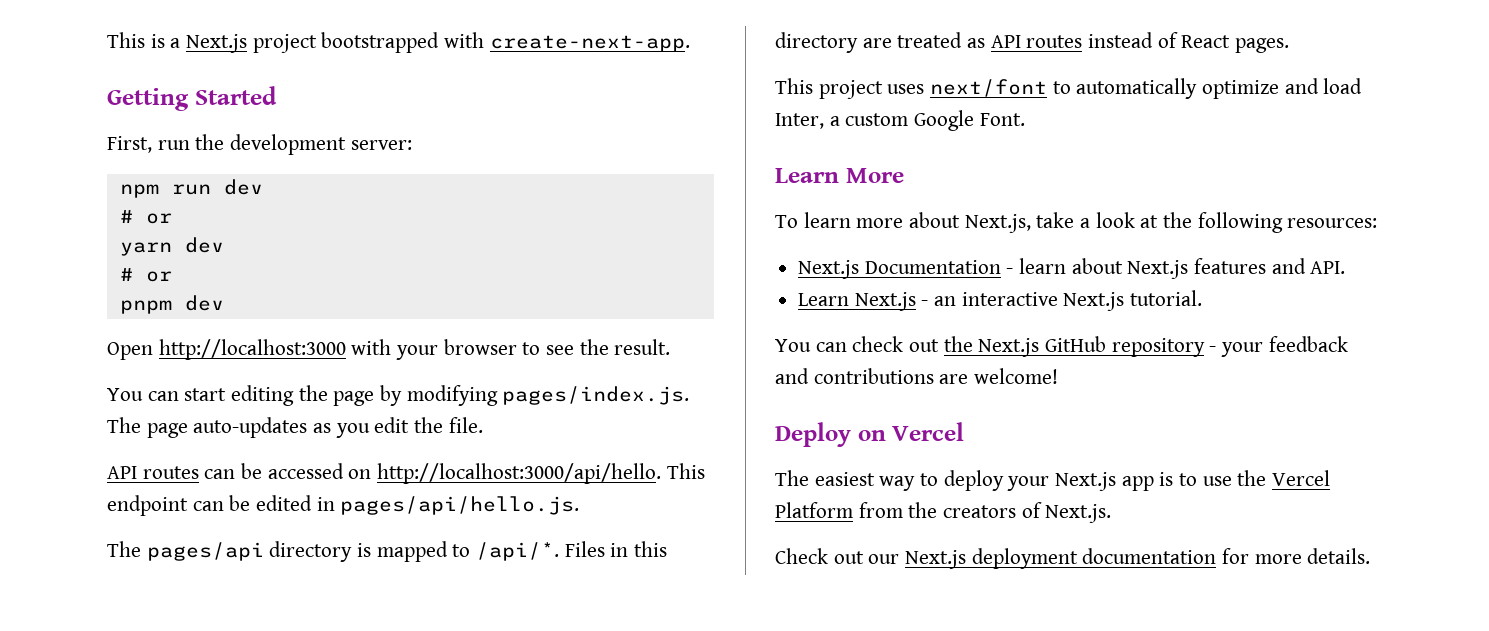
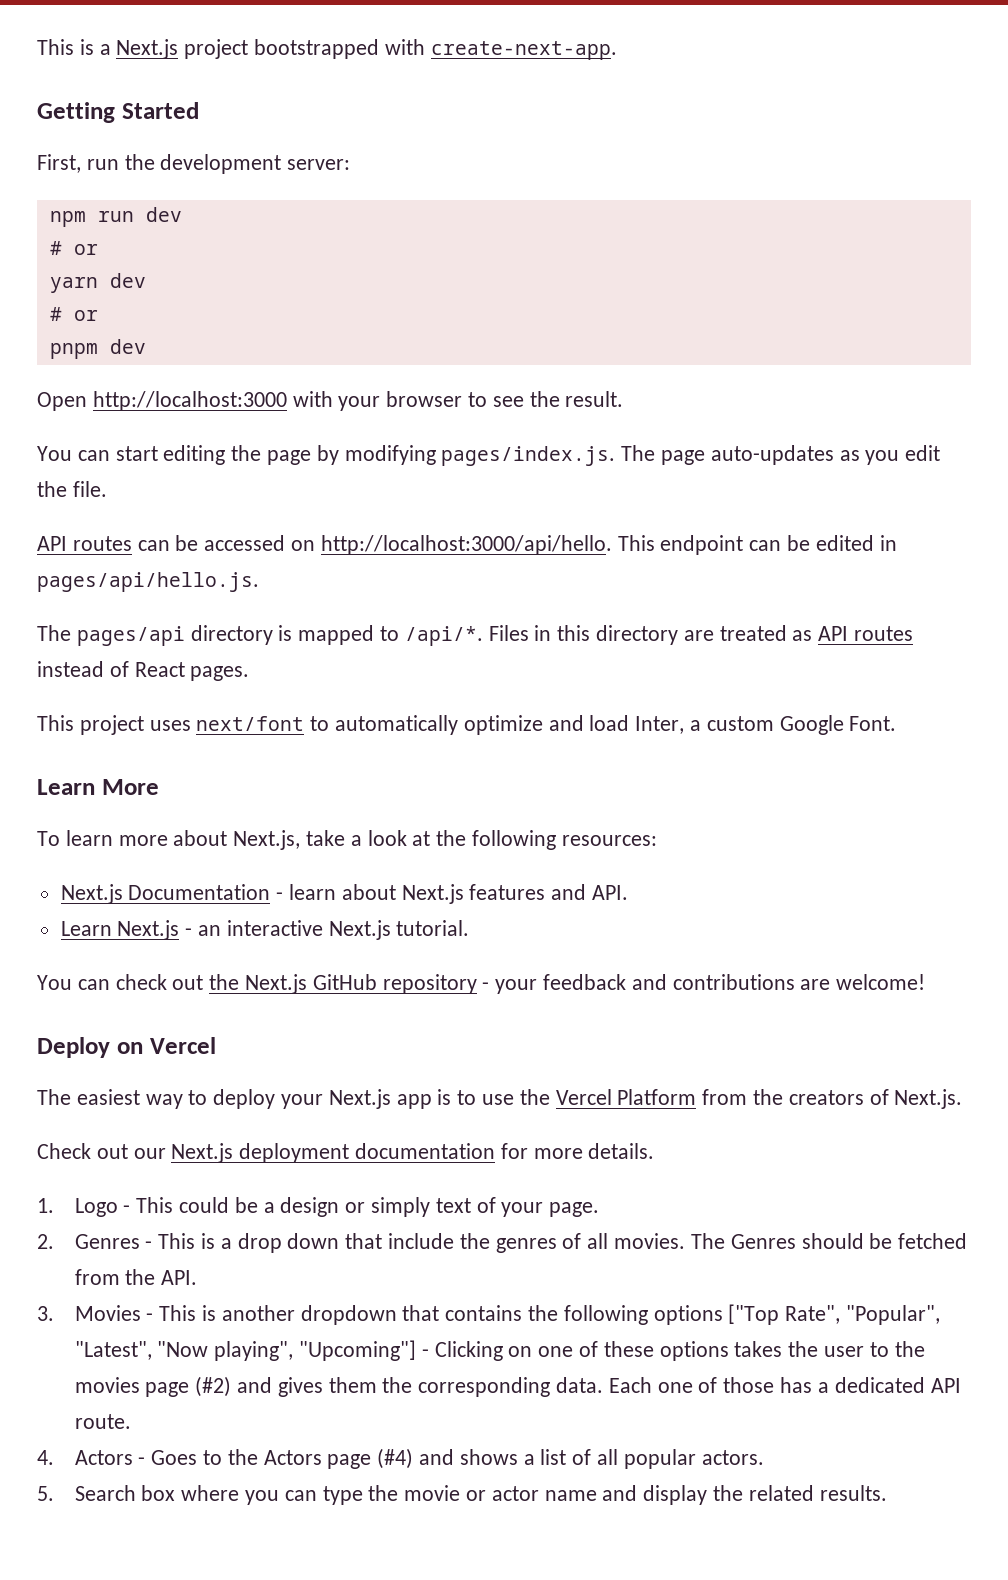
+ 1. Logo - This could be a design or simply text of your page.
+ 2. Genres - This is a drop down that include the genres of all movies. The Genres should be fetched from the API.
+ 3. Movies - This is another dropdown that contains the following options ["Top Rate", "Popular", "Latest", "Now playing", "Upcoming"] - Clicking on one of these options takes the user to the movies page (#2) and gives them the corresponding data. Each one of those has a dedicated API route.
+ 4. Actors - Goes to the Actors page (#4) and shows a list of all popular actors.
+ 5. Search box where you can type the movie or actor name and display the related results.

